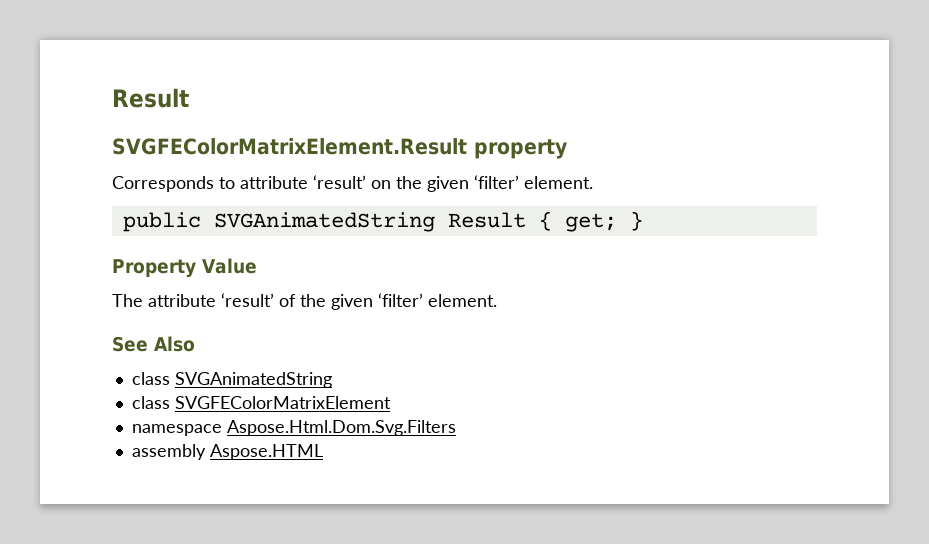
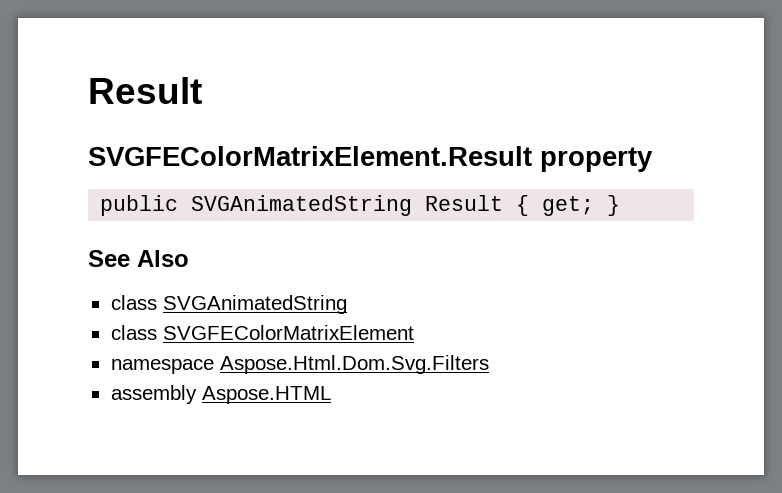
- Corresponds to attribute ‘result’ on the given ‘filter’ element.
- Property Value
- The attribute ‘result’ of the given ‘filter’ element.

